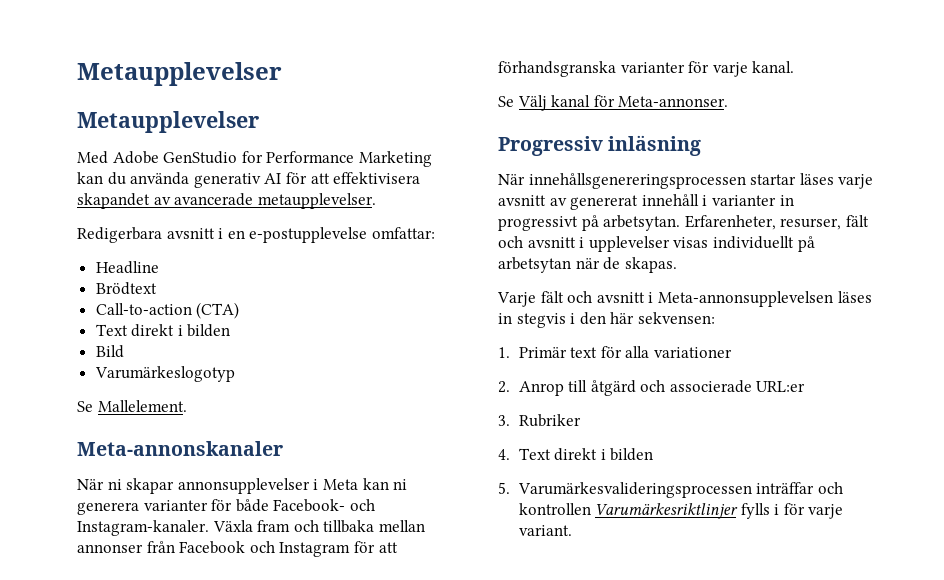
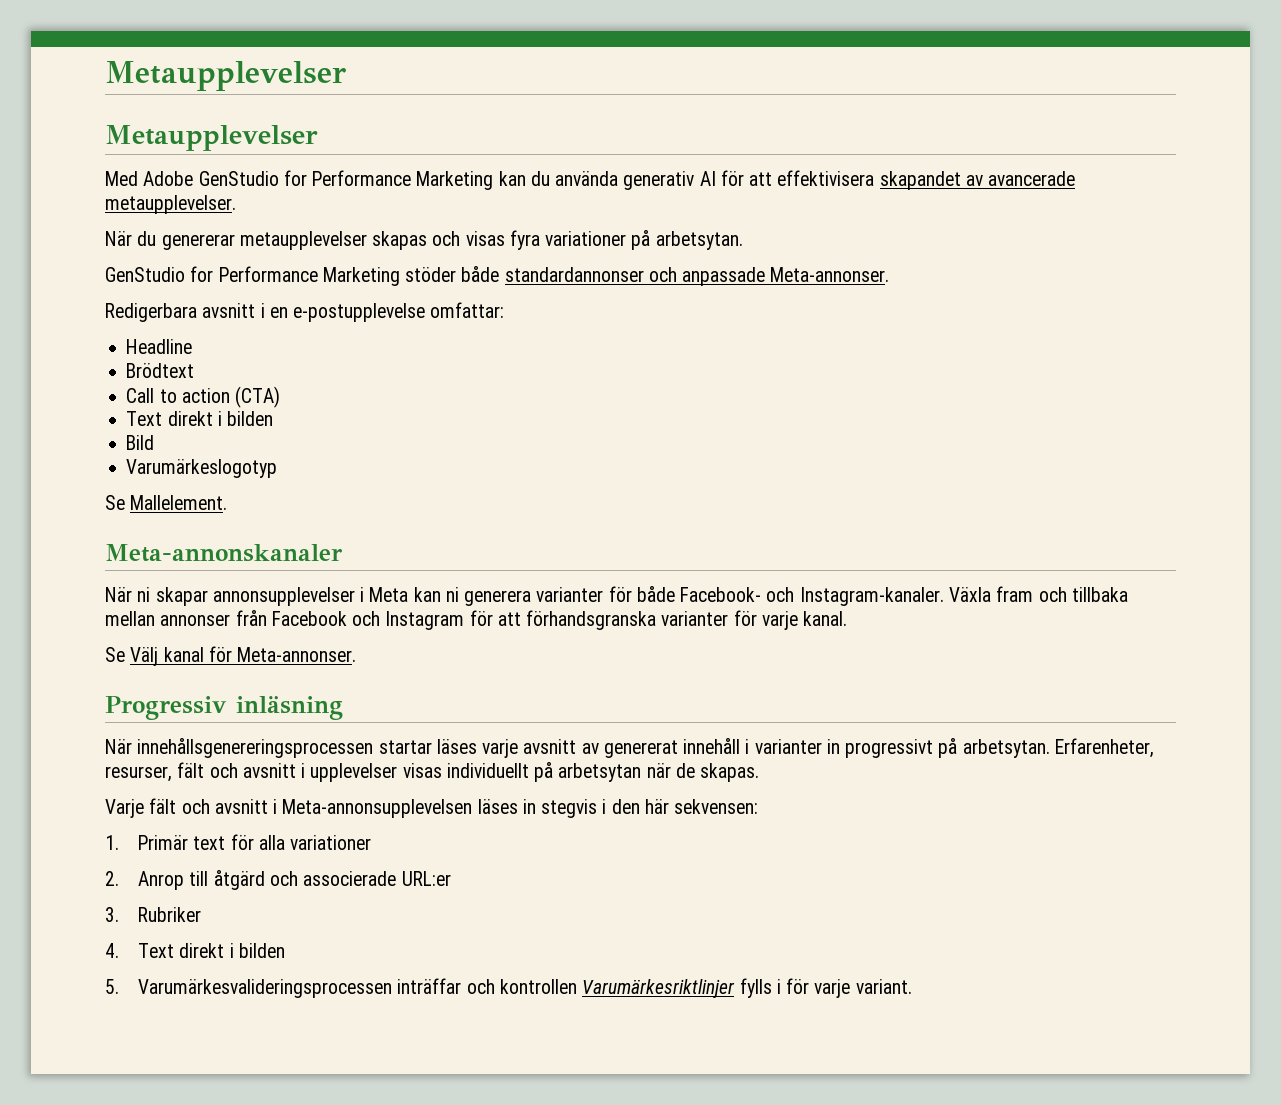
+ När du genererar metaupplevelser skapas och visas fyra variationer på arbetsytan.
+ GenStudio for Performance Marketing stöder både standardannonser och anpassade Meta-annonser.
- Call-to-action (CTA)
+ Call to action (CTA)

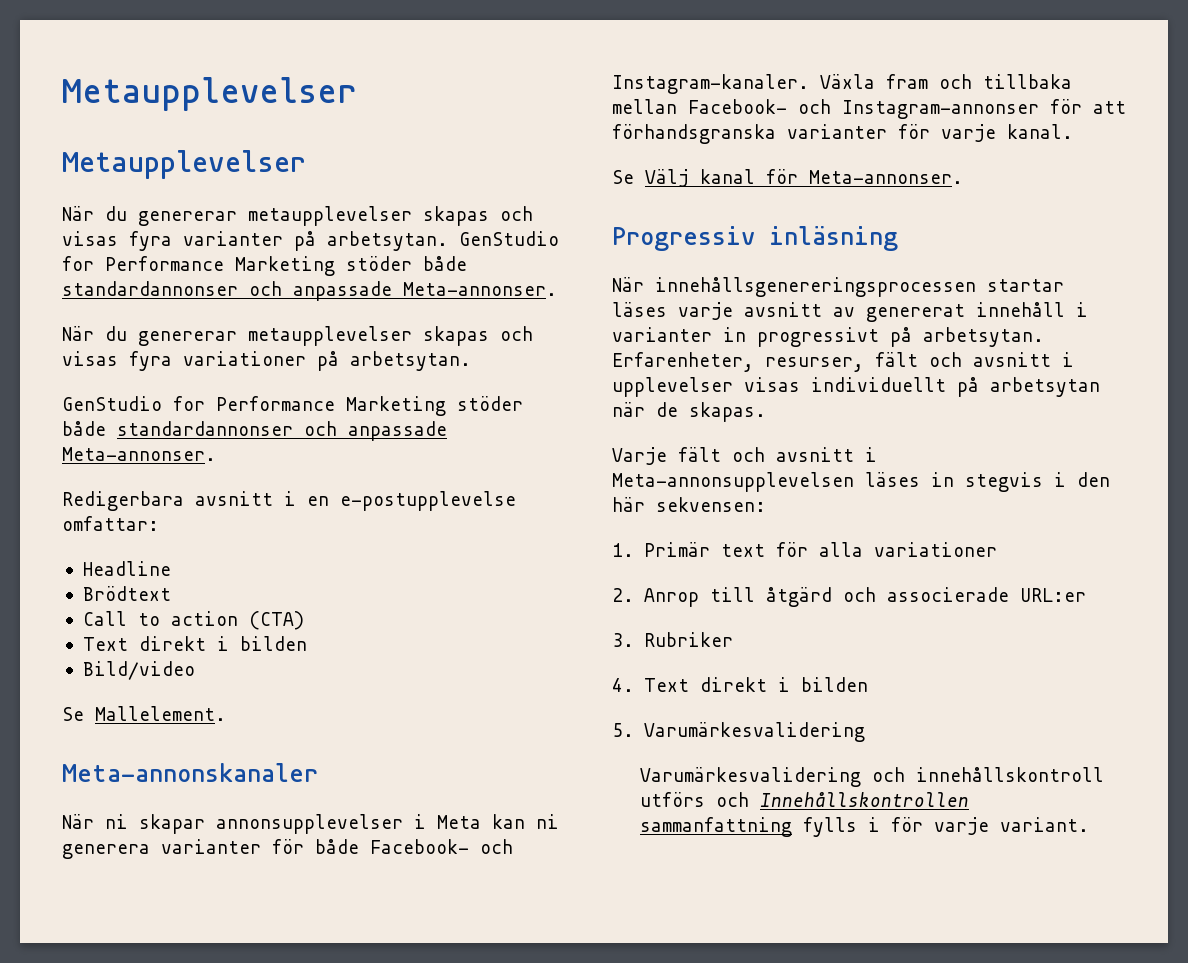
- Med Adobe GenStudio for Performance Marketing kan du använda generativ AI för att effektivisera skapandet av avancerade metaupplevelser.
+ När du genererar metaupplevelser skapas och visas fyra varianter på arbetsytan. GenStudio for Performance Marketing stöder både standardannonser och anpassade Meta-annonser.
- Bild
- Varumärkeslogotyp
+ Bild/video
- Växla fram och tillbaka mellan annonser från Facebook och Instagram för att förhandsgranska varianter för varje kanal.
+ Växla fram och tillbaka mellan Facebook- och Instagram-annonser för att förhandsgranska varianter för varje kanal.
- 5. Varumärkesvalideringsprocessen inträffar och kontrollen Varumärkesriktlinjer fylls i för varje variant.
+ 5. Varumärkesvalidering
+ Varumärkesvalidering och innehållskontroll utförs och Innehållskontrollen sammanfattning fylls i för varje variant.

